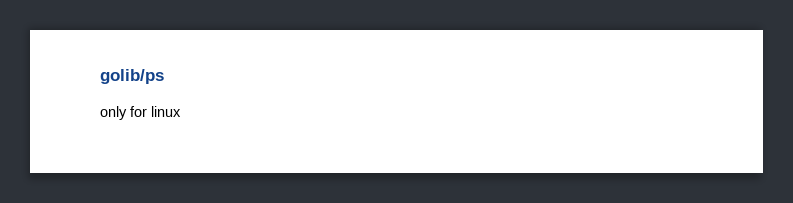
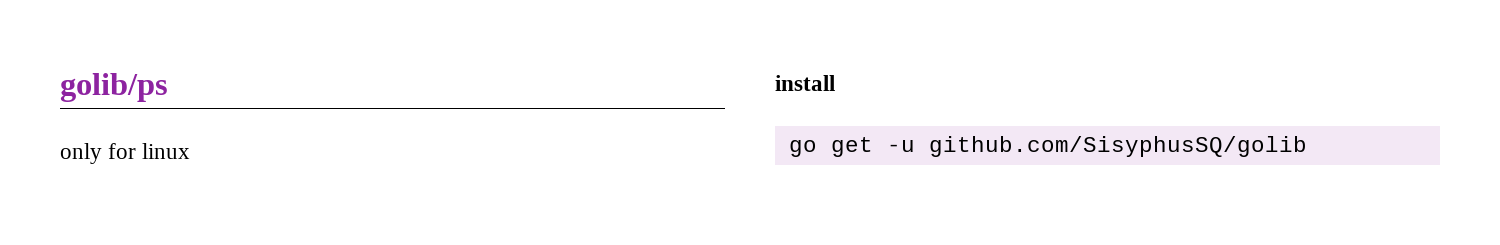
+ install
+ go get -u github.com/SisyphusSQ/golib

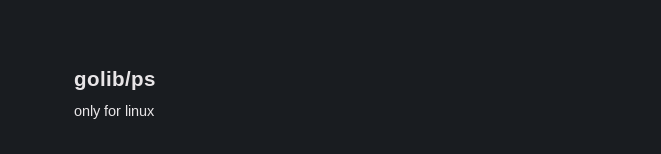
- install
- go get -u github.com/SisyphusSQ/golib

